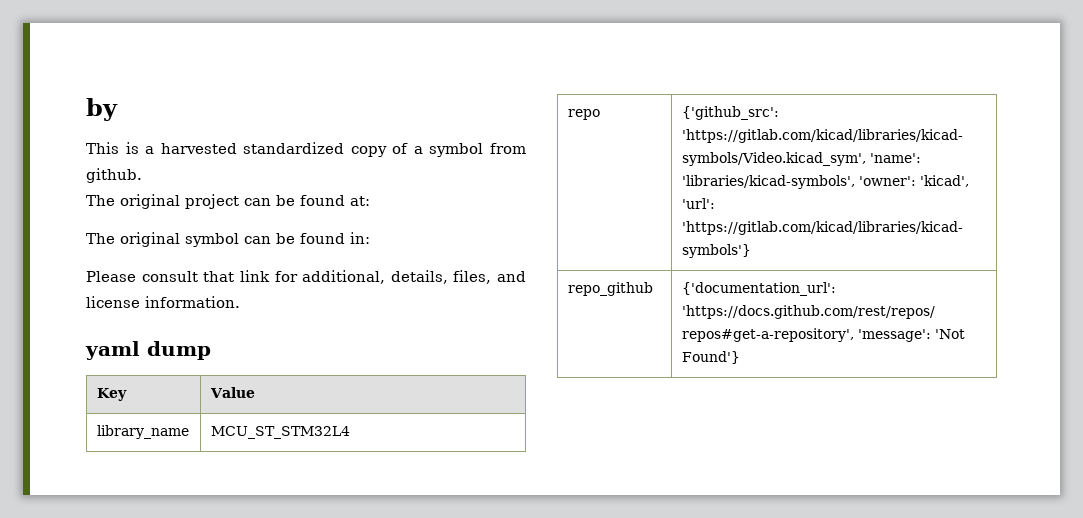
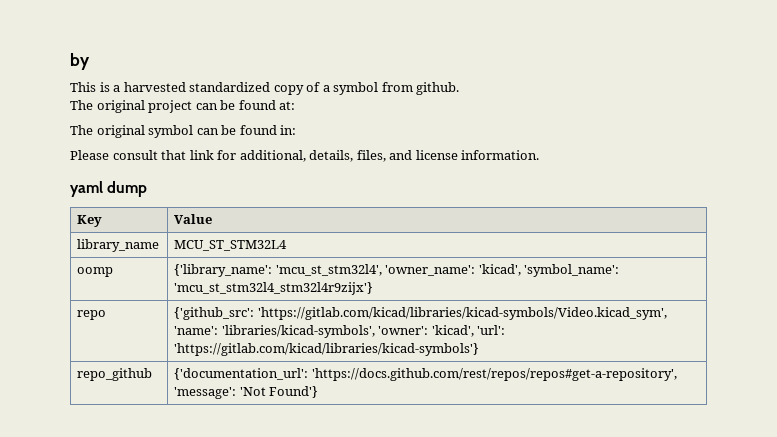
+ oomp | {'library_name': 'mcu_st_stm32l4', 'owner_name': 'kicad', 'symbol_name': 'mcu_st_stm32l4_stm32l4r9zijx'}

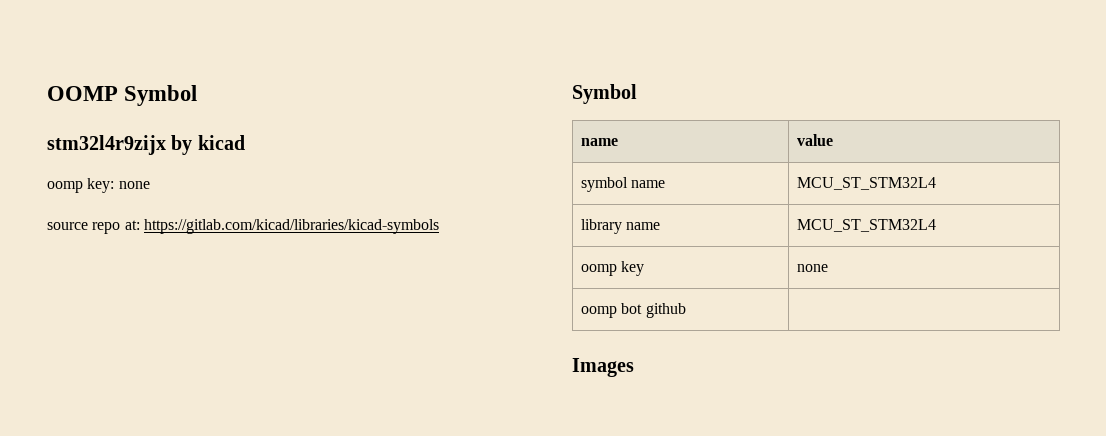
- by
- This is a harvested standardized copy of a symbol from github.
- The original project can be found at:
- The original symbol can be found in:
- Please consult that link for additional, details, files, and license information.
- yaml dump
- Key | Value
- library_name | MCU_ST_STM32L4
- oomp | {'library_name': 'mcu_st_stm32l4', 'owner_name': 'kicad', 'symbol_name': 'mcu_st_stm32l4_stm32l4r9zijx'}
- repo | {'github_src': 'https://gitlab.com/kicad/libraries/kicad-symbols/Video.kicad_sym', 'name': 'libraries/kicad-symbols', 'owner': 'kicad', 'url': 'https://gitlab.com/kicad/libraries/kicad-symbols'}
- repo_github | {'documentation_url': 'https://docs.github.com/rest/repos/repos#get-a-repository', 'message': 'Not Found'}
+ OOMP Symbol
+ stm32l4r9zijx by kicad
+ oomp key: none
+ source repo at: https://gitlab.com/kicad/libraries/kicad-symbols
+ Symbol
+ name | value
+ symbol name | MCU_ST_STM32L4
+ library name | MCU_ST_STM32L4
+ oomp key | none
+ oomp bot github |
+ Images

